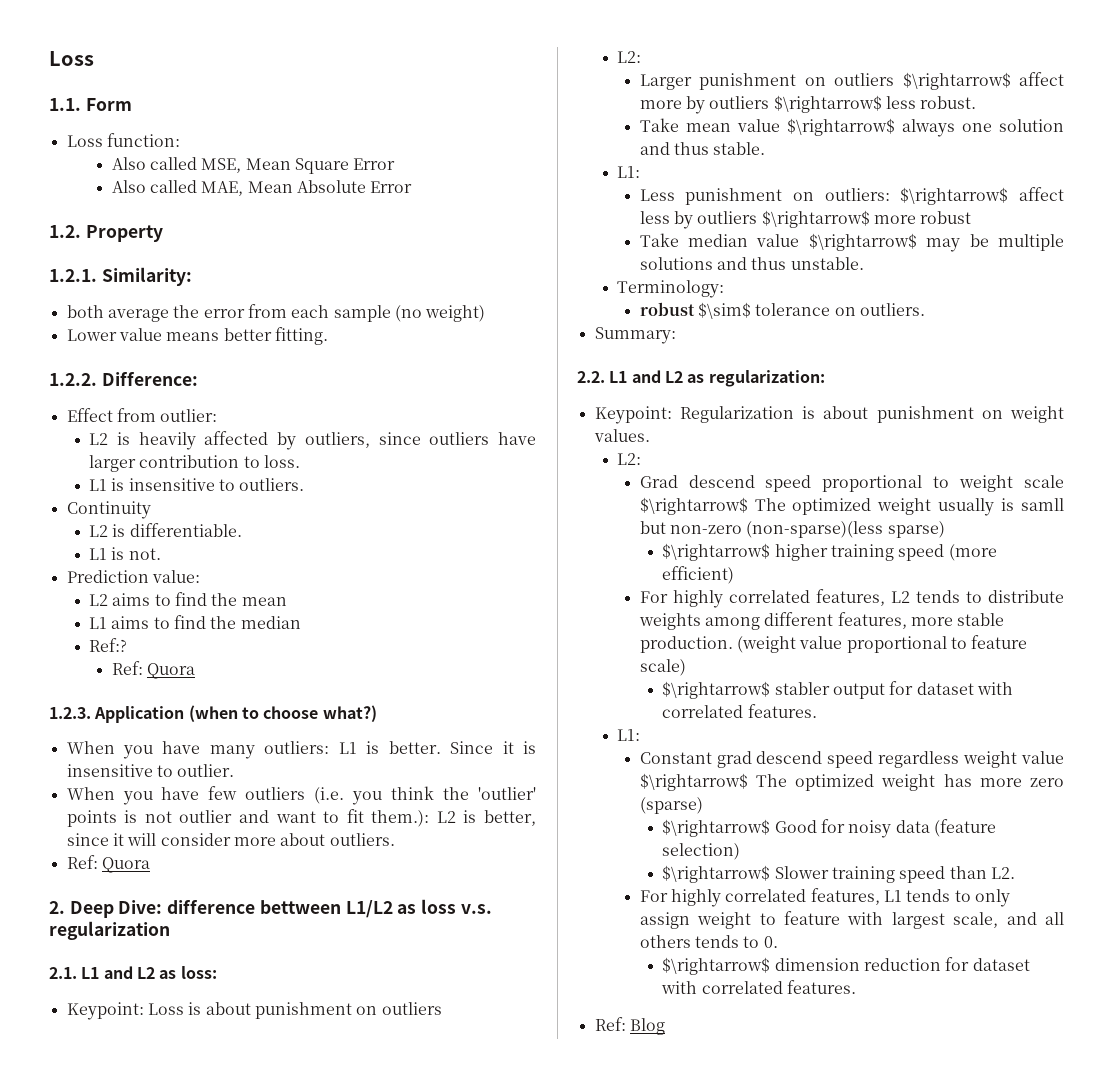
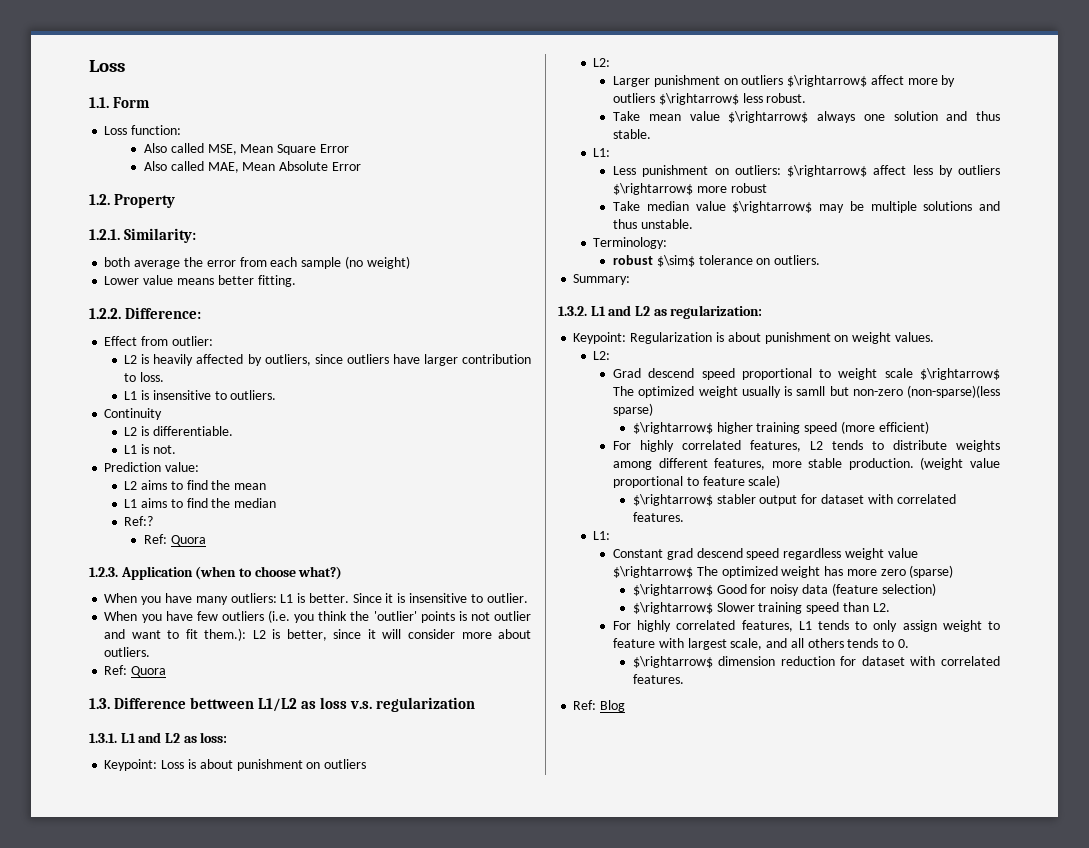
- 2. Deep Dive: difference bettween L1/L2 as loss v.s. regularization
+ 1.3. Difference bettween L1/L2 as loss v.s. regularization
- 2.1. L1 and L2 as loss:
+ 1.3.1. L1 and L2 as loss:
- 2.2. L1 and L2 as regularization:
+ 1.3.2. L1 and L2 as regularization:

